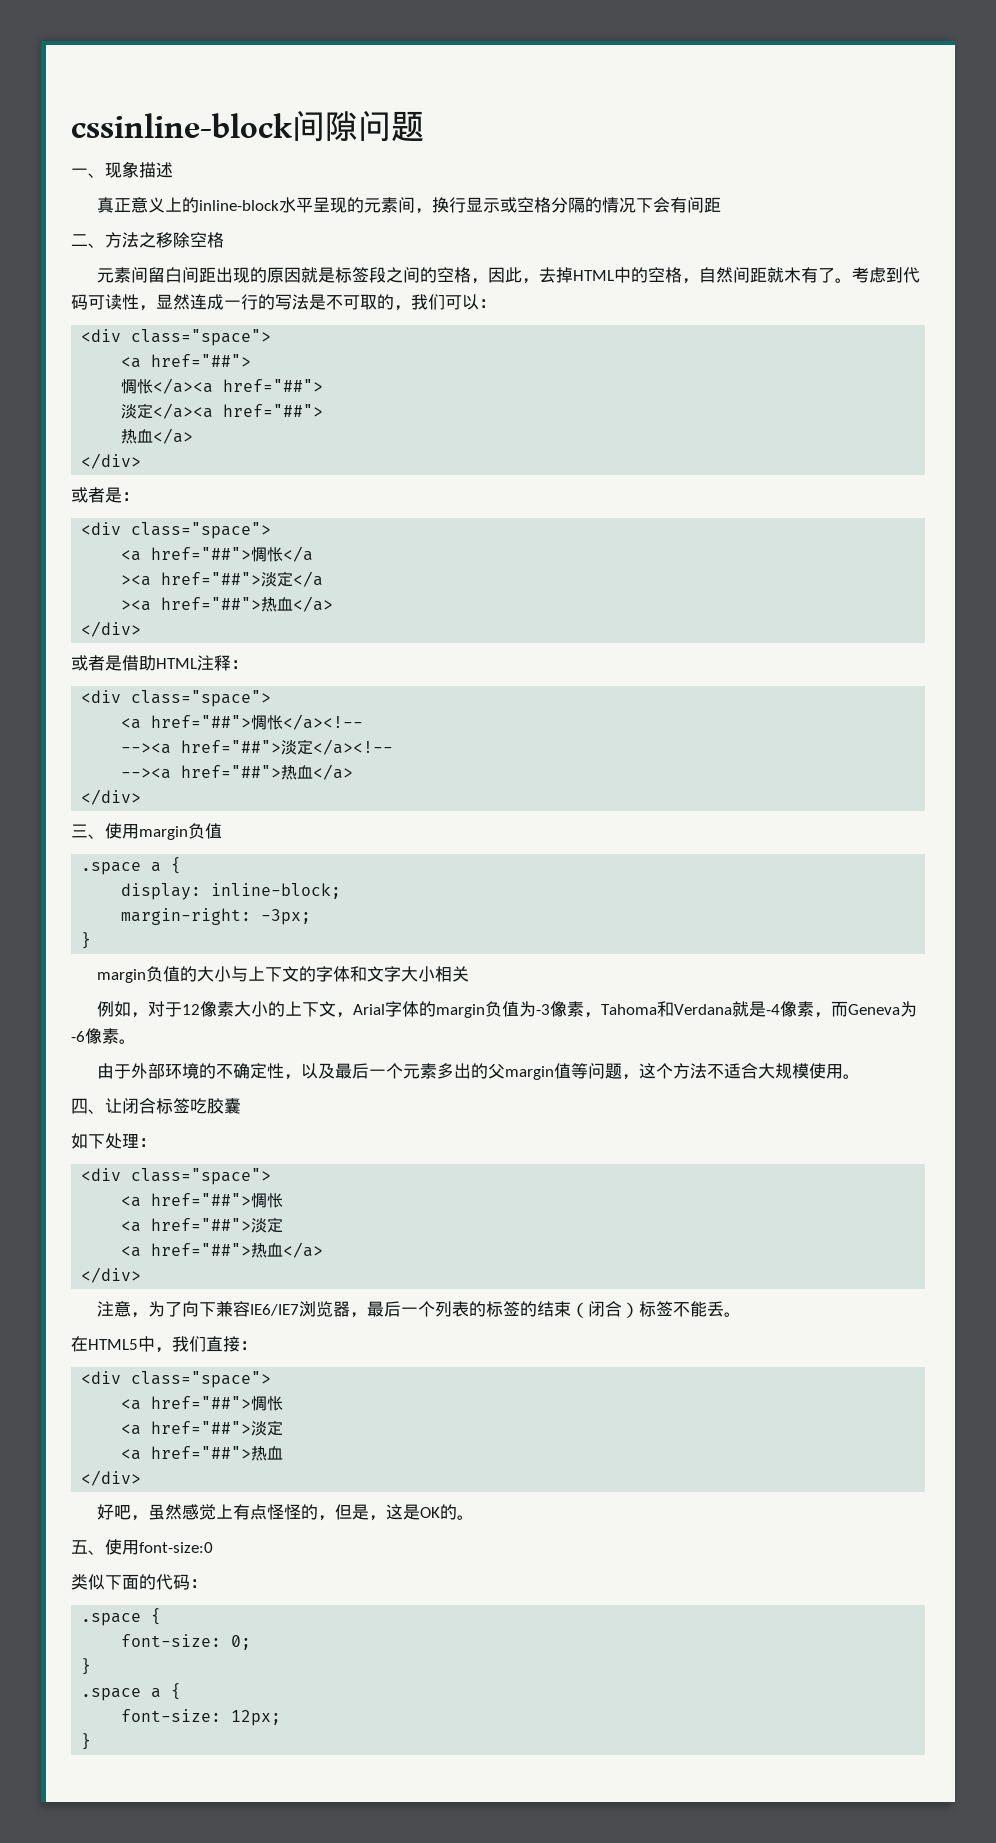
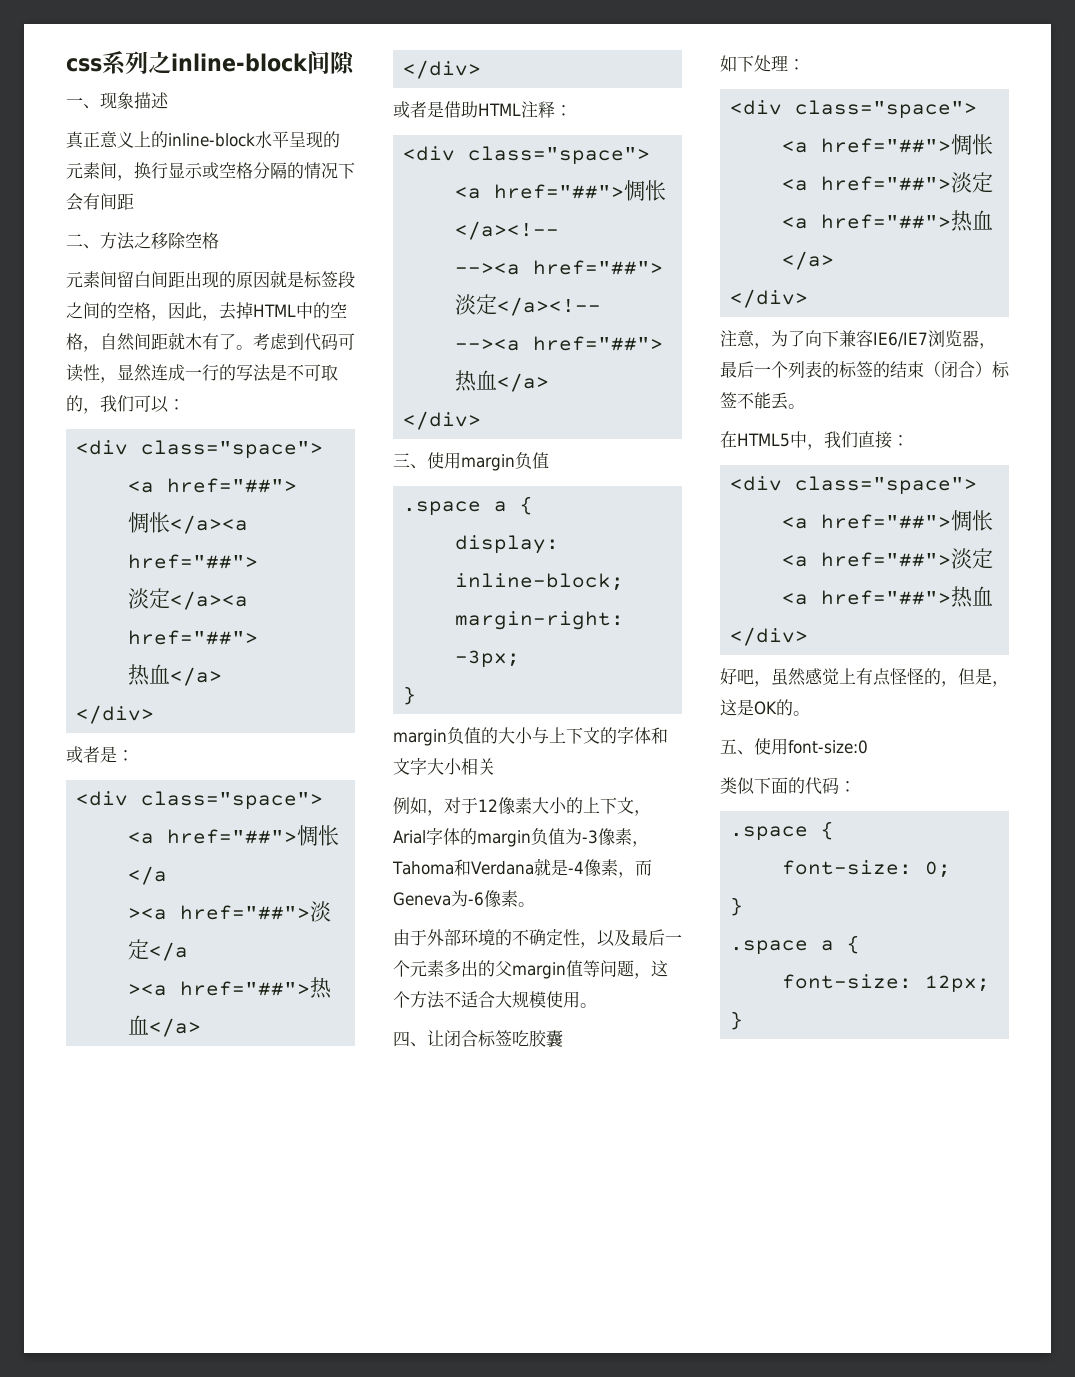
- cssinline-block间隙问题
+ css系列之inline-block间隙

